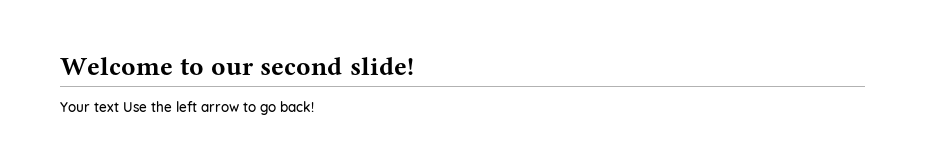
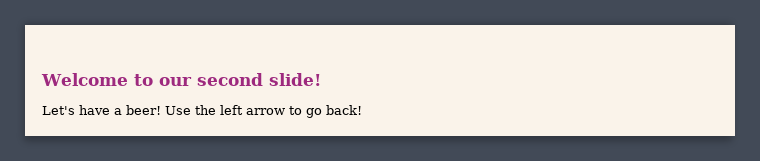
- Your text Use the left arrow to go back!
+ Let's have a beer! Use the left arrow to go back!

